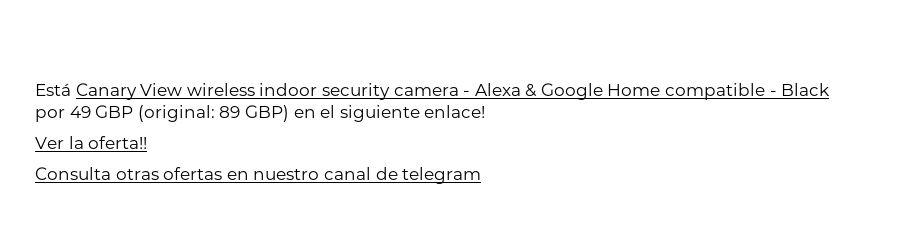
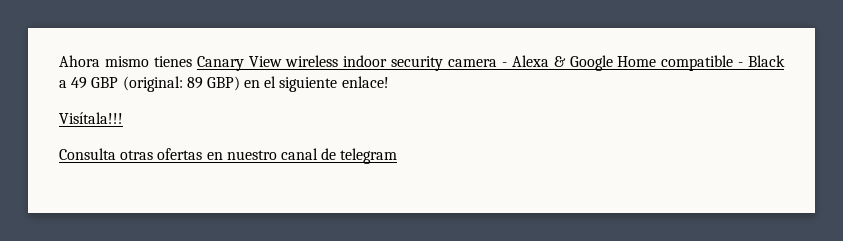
- Está Canary View wireless indoor security camera - Alexa & Google Home compatible - Black por 49 GBP (original: 89 GBP) en el siguiente enlace!
+ Ahora mismo tienes Canary View wireless indoor security camera - Alexa & Google Home compatible - Black a 49 GBP (original: 89 GBP) en el siguiente enlace!
- Ver la oferta!!
+ Visítala!!!

